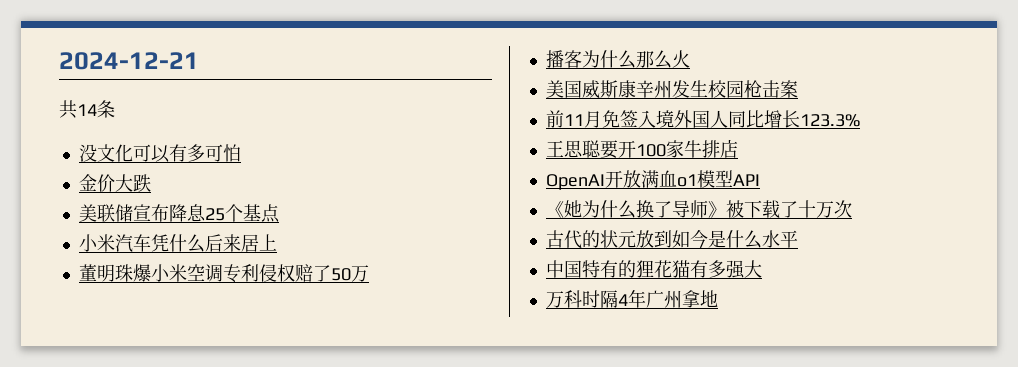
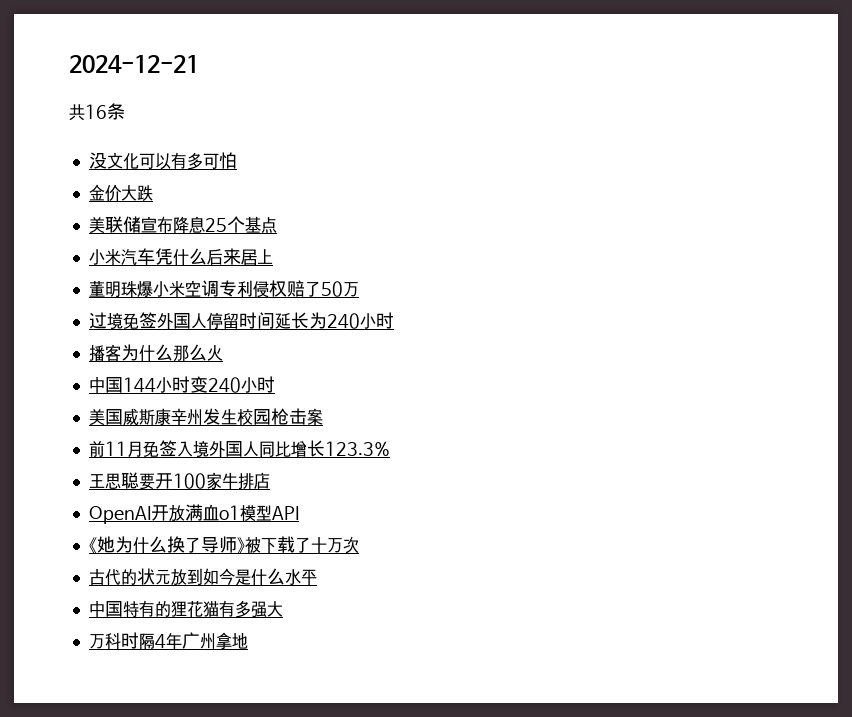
- 共14条
+ 共16条
+ 过境免签外国人停留时间延长为240小时
+ 中国144小时变240小时

